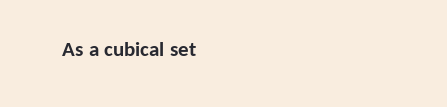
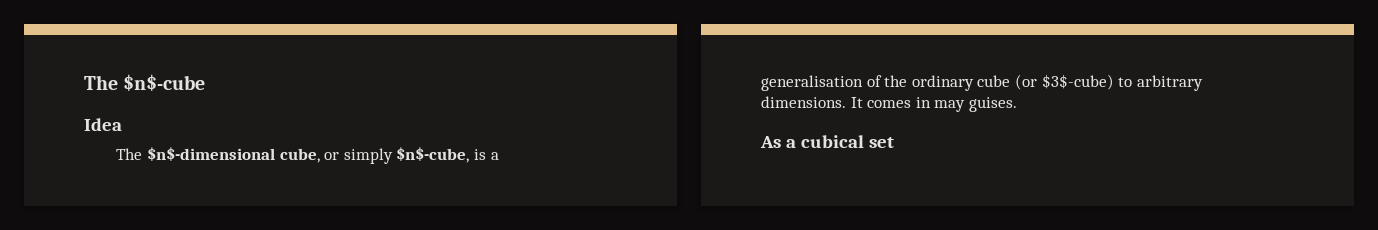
+ The $n$-cube
+ Idea
+ The $n$-dimensional cube, or simply $n$-cube, is a generalisation of the ordinary cube (or $3$-cube) to arbitrary dimensions. It comes in may guises.

